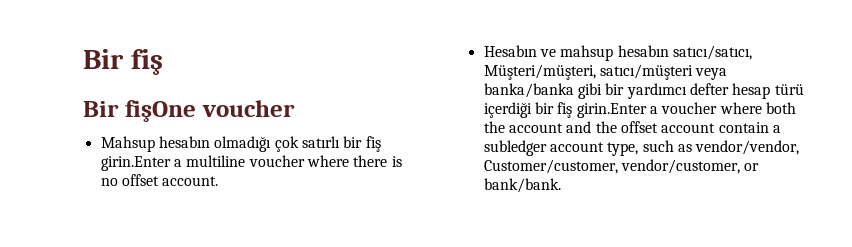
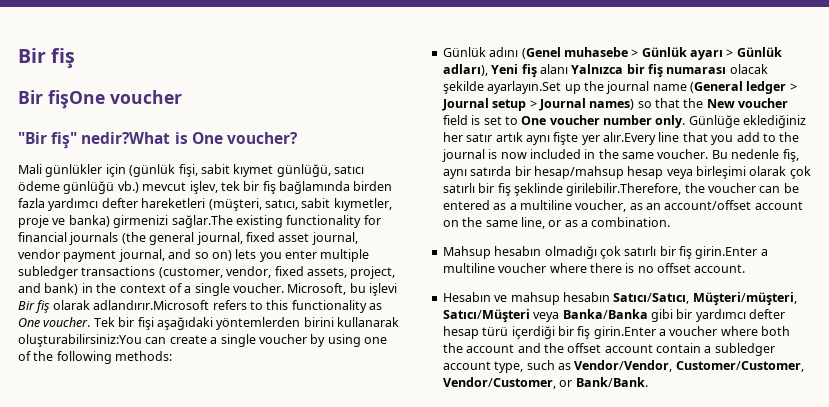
+ "Bir fiş" nedir?What is One voucher?
+ Mali günlükler için (günlük fişi, sabit kıymet günlüğü, satıcı ödeme günlüğü vb.) mevcut işlev, tek bir fiş bağlamında birden fazla yardımcı defter hareketleri (müşteri, satıcı, sabit kıymetler, proje ve banka) girmenizi sağlar.The existing functionality for financial journals (the general journal, fixed asset journal, vendor payment journal, and so on) lets you enter multiple subledger transactions (customer, vendor, fixed assets, project, and bank) in the context of a single voucher. Microsoft, bu işlevi Bir fiş olarak adlandırır.Microsoft refers to this functionality as One voucher. Tek bir fişi aşağıdaki yöntemlerden birini kullanarak oluşturabilirsiniz:You can create a single voucher by using one of the following methods:
+ Günlük adını (Genel muhasebe > Günlük ayarı > Günlük adları), Yeni fiş alanı Yalnızca bir fiş numarası olacak şekilde ayarlayın.Set up the journal name (General ledger > Journal setup > Journal names) so that the New voucher field is set to One voucher number only. Günlüğe eklediğiniz her satır artık aynı fişte yer alır.Every line that you add to the journal is now included in the same voucher. Bu nedenle fiş, aynı satırda bir hesap/mahsup hesap veya birleşimi olarak çok satırlı bir fiş şeklinde girilebilir.Therefore, the voucher can be entered as a multiline voucher, as an account/offset account on the same line, or as a combination.
- Hesabın ve mahsup hesabın satıcı/satıcı, Müşteri/müşteri, satıcı/müşteri veya banka/banka gibi bir yardımcı defter hesap türü içerdiği bir fiş girin.Enter a voucher where both the account and the offset account contain a subledger account type, such as vendor/vendor, Customer/customer, vendor/customer, or bank/bank.
+ Hesabın ve mahsup hesabın Satıcı/Satıcı, Müşteri/müşteri, Satıcı/Müşteri veya Banka/Banka gibi bir yardımcı defter hesap türü içerdiği bir fiş girin.Enter a voucher where both the account and the offset account contain a subledger account type, such as Vendor/Vendor, Customer/Customer, Vendor/Customer, or Bank/Bank.

